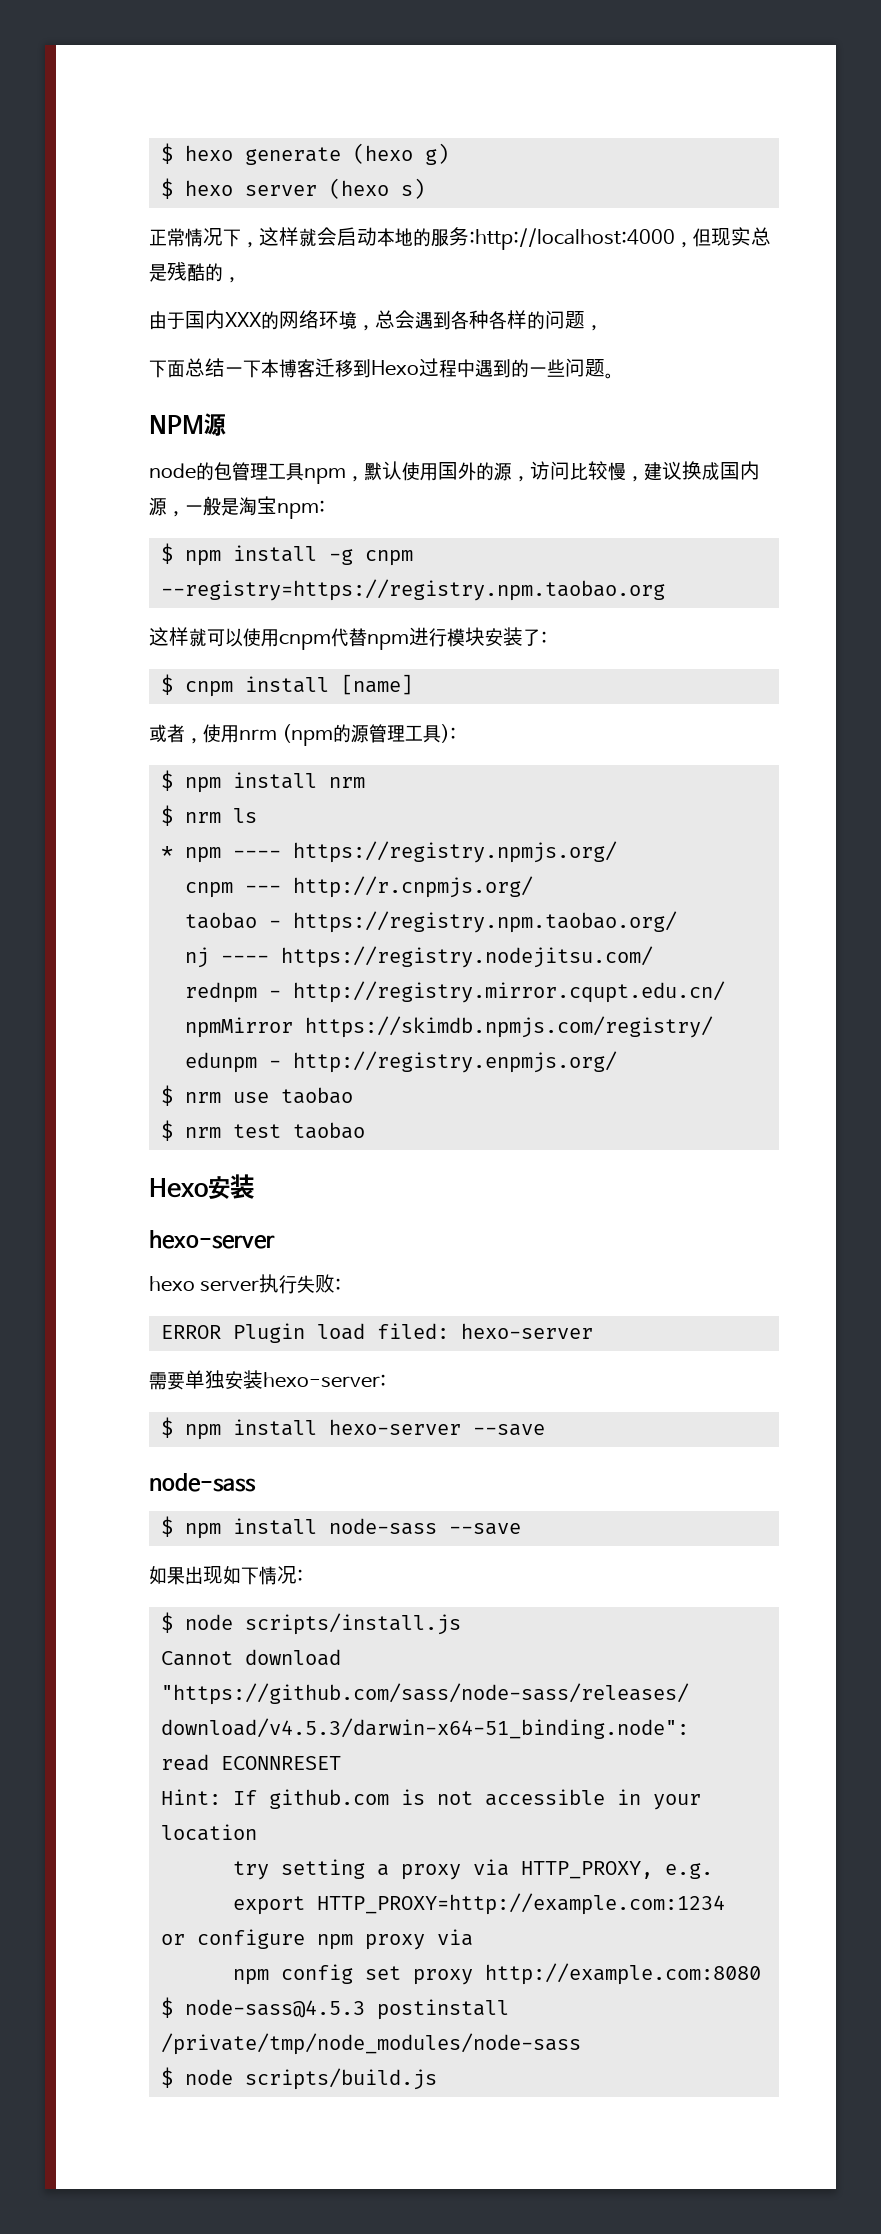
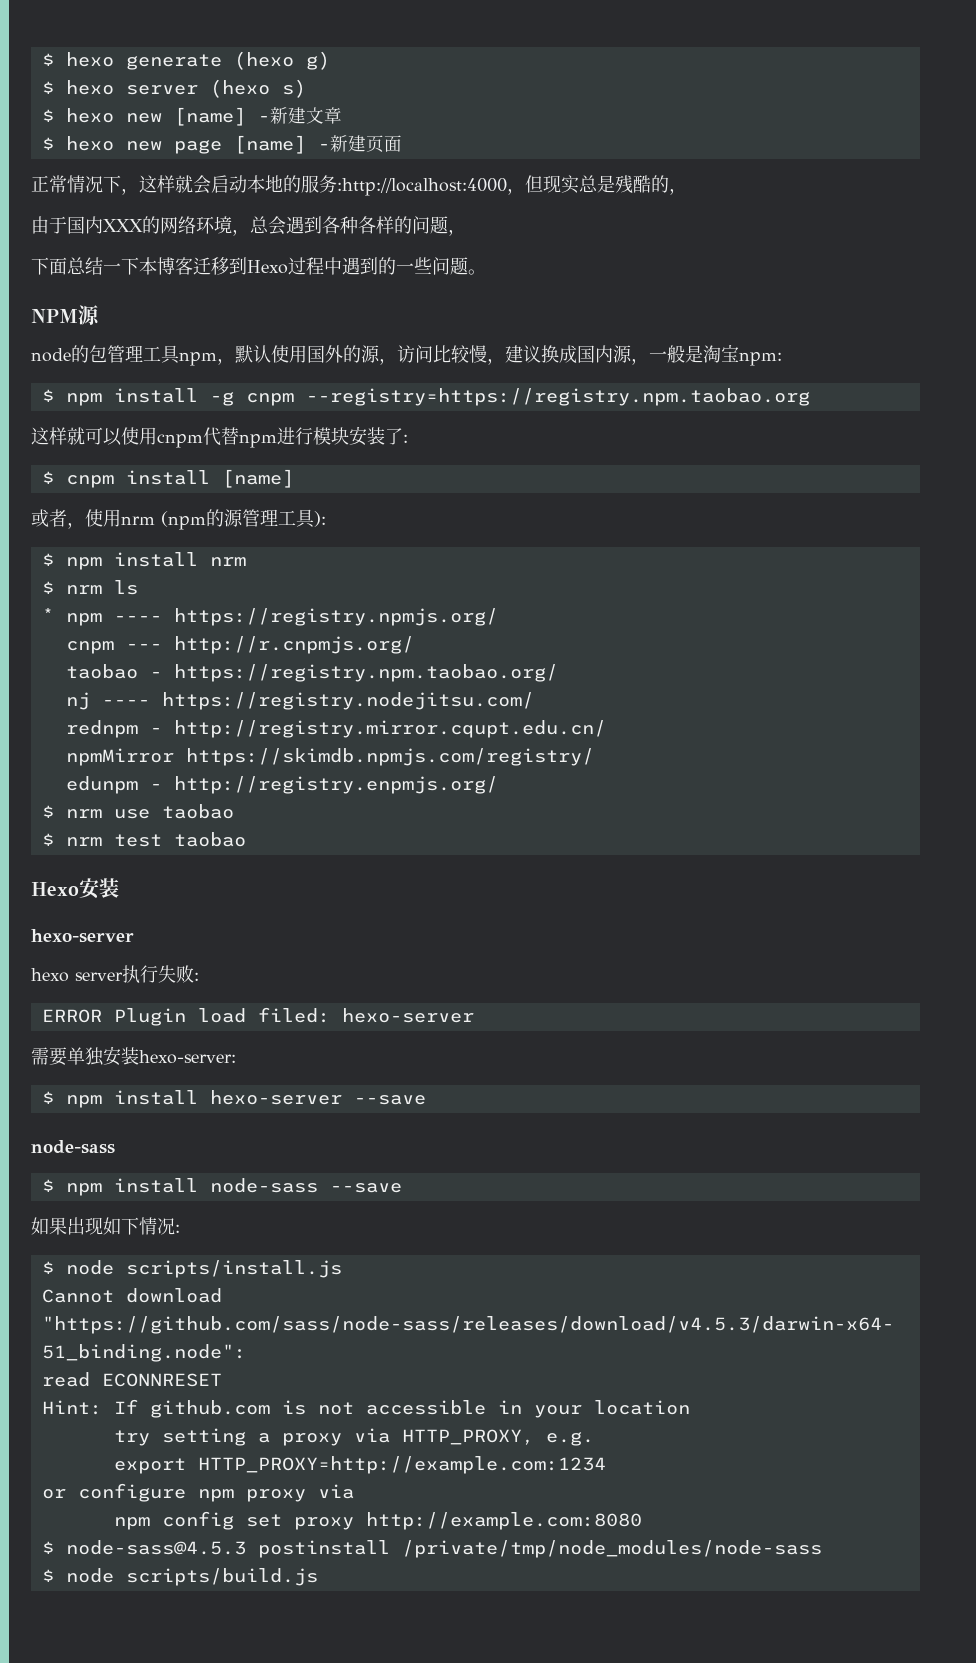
+ $ hexo new [name] -新建文章
+ $ hexo new page [name] -新建页面

